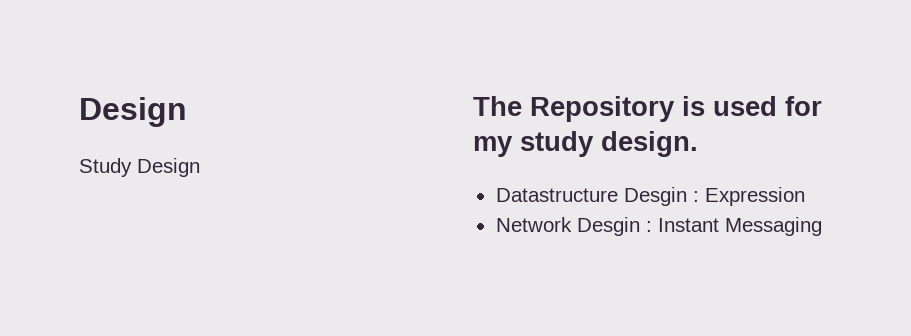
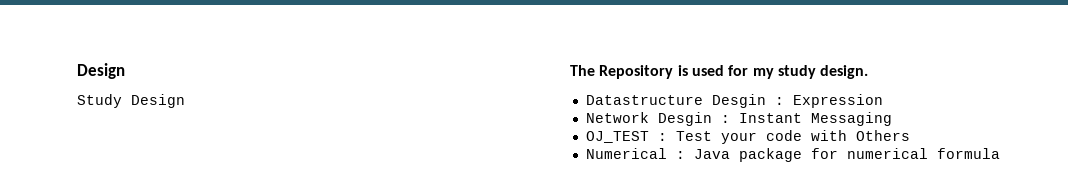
+ OJ_TEST : Test your code with Others
+ Numerical : Java package for numerical formula

